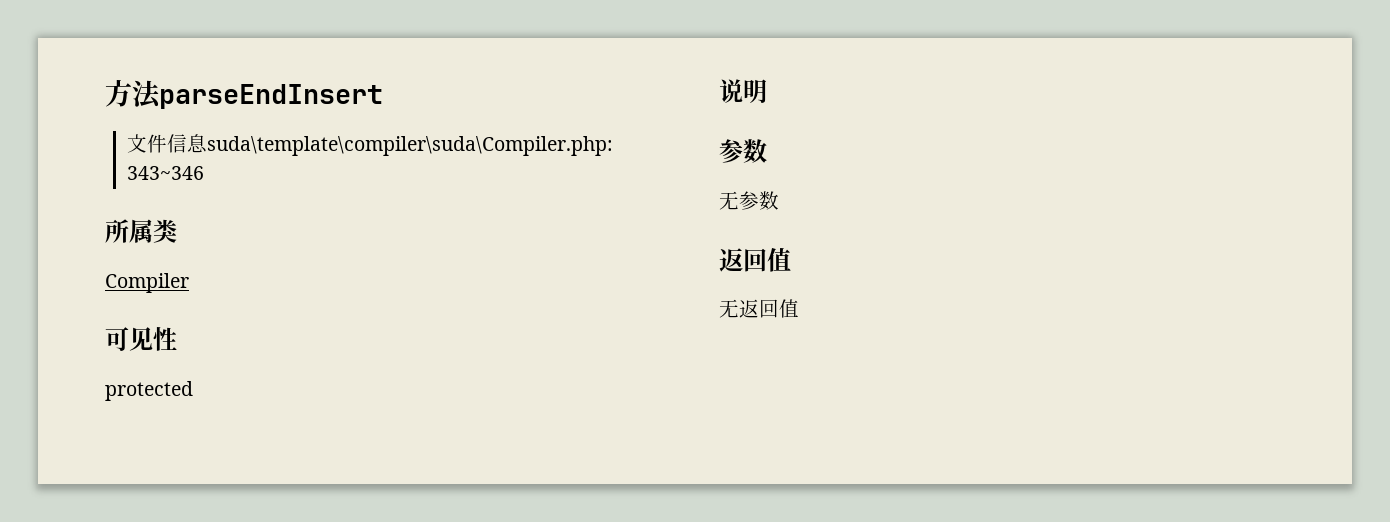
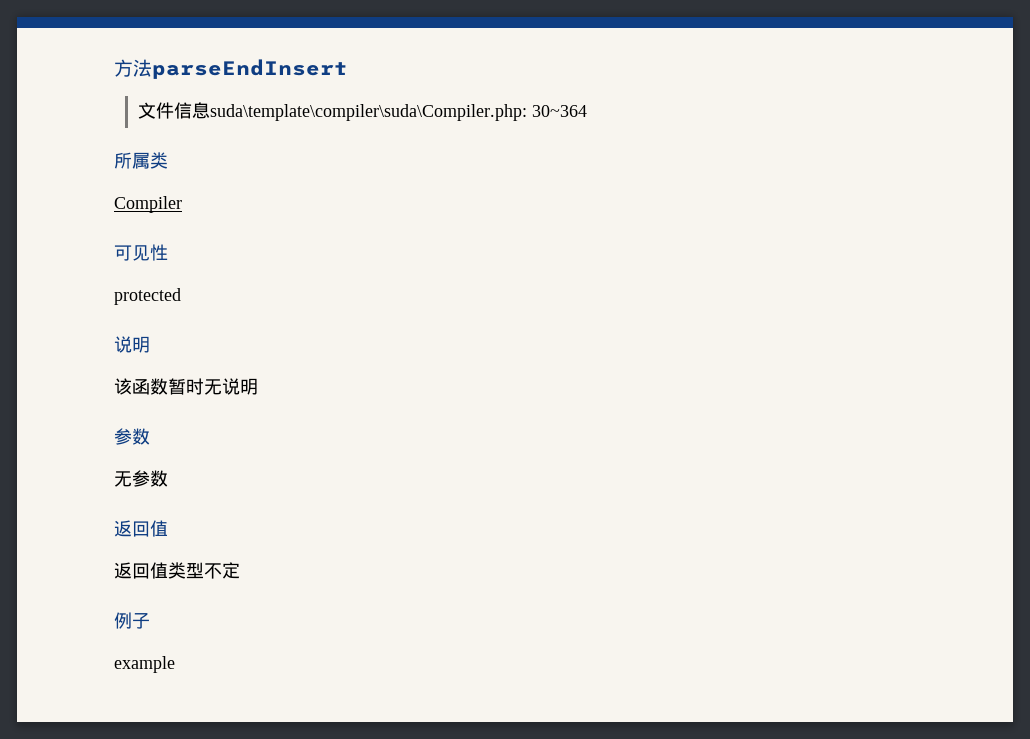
- 文件信息suda\template\compiler\suda\Compiler.php: 343~346
+ 文件信息suda\template\compiler\suda\Compiler.php: 30~364
+ 该函数暂时无说明
- 无返回值
+ 返回值类型不定
+ 例子
+ example

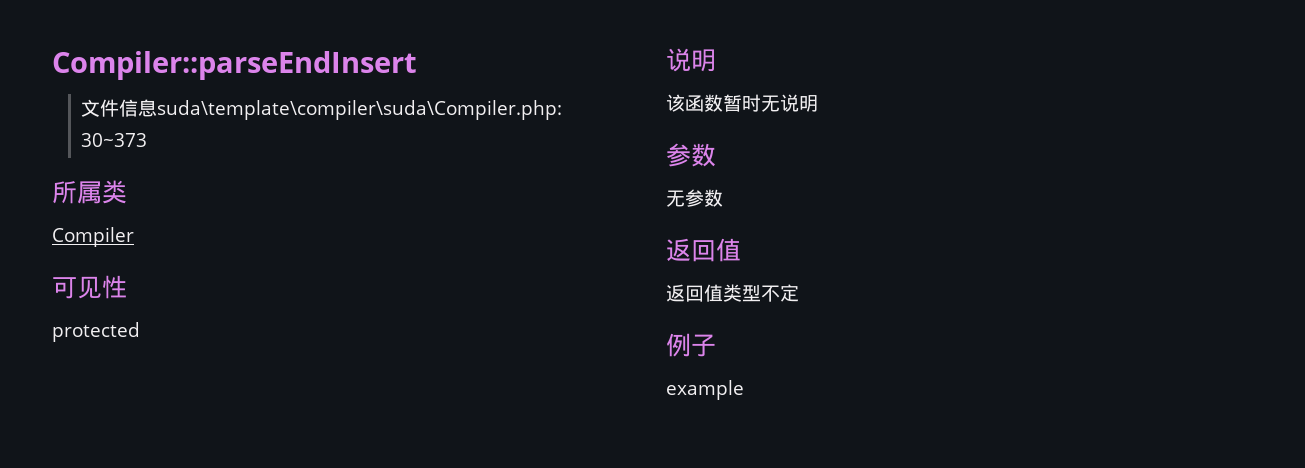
- 方法parseEndInsert
+ Compiler::parseEndInsert
- 文件信息suda\template\compiler\suda\Compiler.php: 30~364
+ 文件信息suda\template\compiler\suda\Compiler.php: 30~373

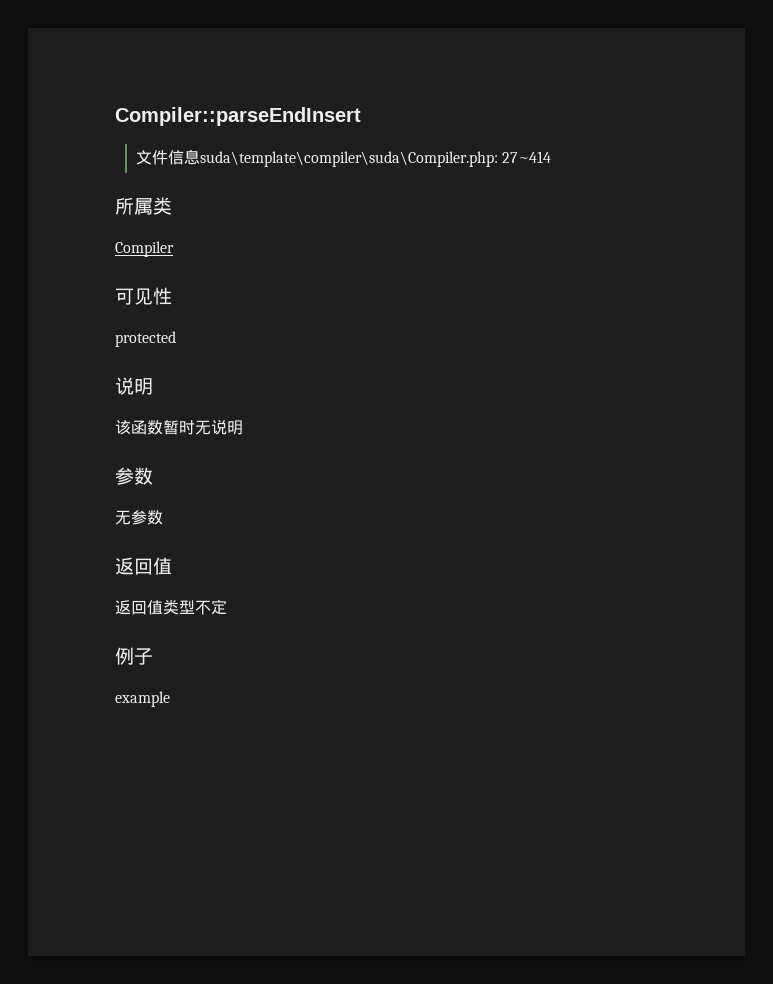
- 文件信息suda\template\compiler\suda\Compiler.php: 30~373
+ 文件信息suda\template\compiler\suda\Compiler.php: 27~414

